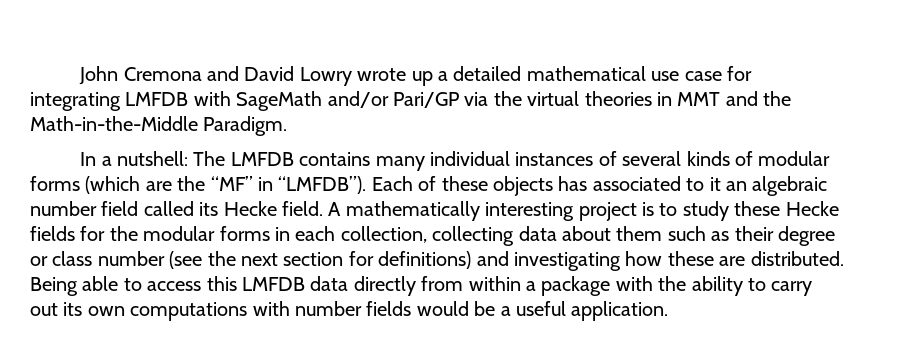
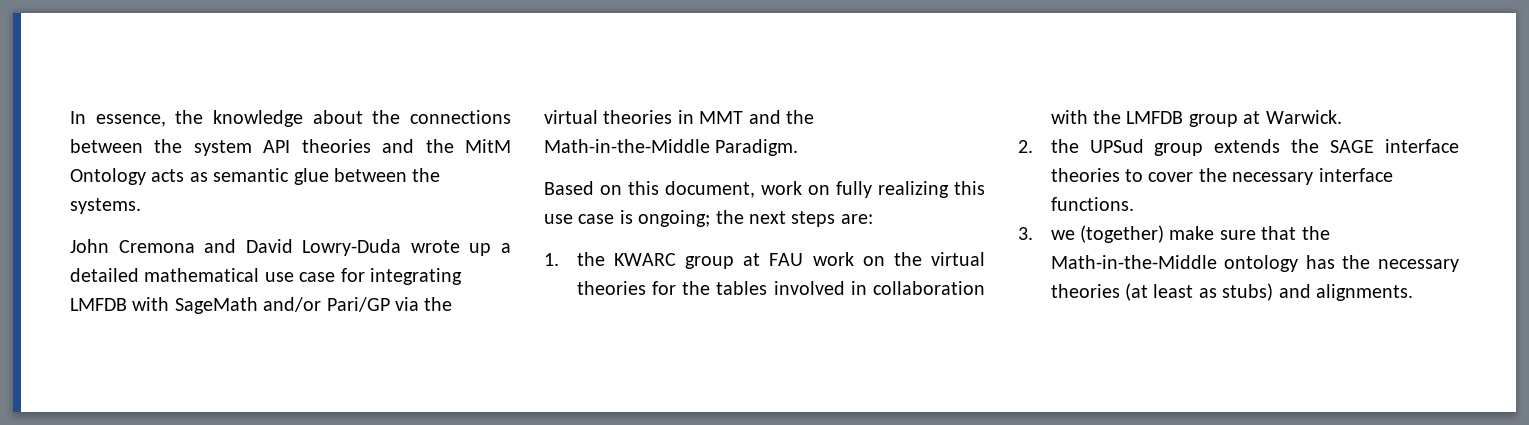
+ In essence, the knowledge about the connections between the system API theories and the MitM Ontology acts as semantic glue between the systems.
- John Cremona and David Lowry wrote up a detailed mathematical use case for integrating LMFDB with SageMath and/or Pari/GP via the virtual theories in MMT and the Math-in-the-Middle Paradigm.
+ John Cremona and David Lowry-Duda wrote up a detailed mathematical use case for integrating LMFDB with SageMath and/or Pari/GP via the virtual theories in MMT and the Math-in-the-Middle Paradigm.
- In a nutshell: The LMFDB contains many individual instances of several kinds of modular forms (which are the “MF” in “LMFDB”). Each of these objects has associated to it an algebraic number field called its Hecke field. A mathematically interesting project is to study these Hecke fields for the modular forms in each collection, collecting data about them such as their degree or class number (see the next section for definitions) and investigating how these are distributed. Being able to access this LMFDB data directly from within a package with the ability to carry out its own computations with number fields would be a useful application.
+ Based on this document, work on fully realizing this use case is ongoing; the next steps are:
+ 1. the KWARC group at FAU work on the virtual theories for the tables involved in collaboration with the LMFDB group at Warwick.
+ 2. the UPSud group extends the SAGE interface theories to cover the necessary interface functions.
+ 3. we (together) make sure that the Math-in-the-Middle ontology has the necessary theories (at least as stubs) and alignments.

